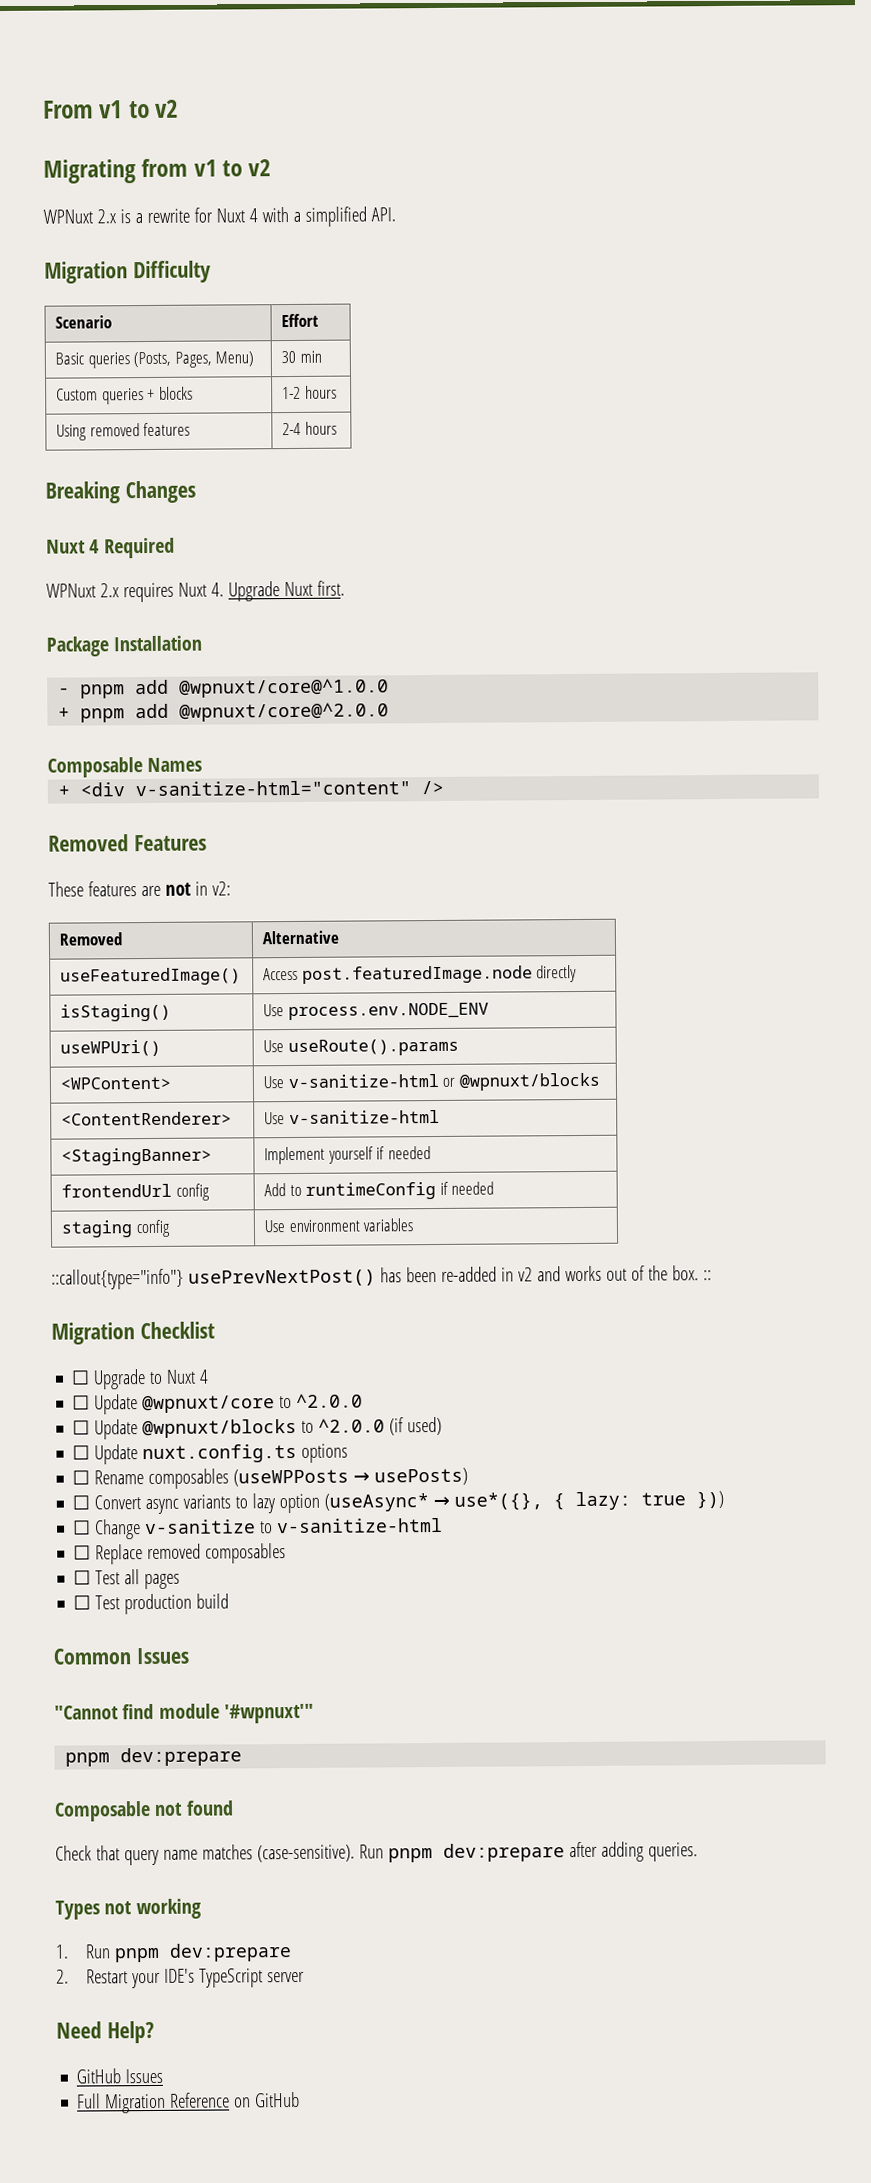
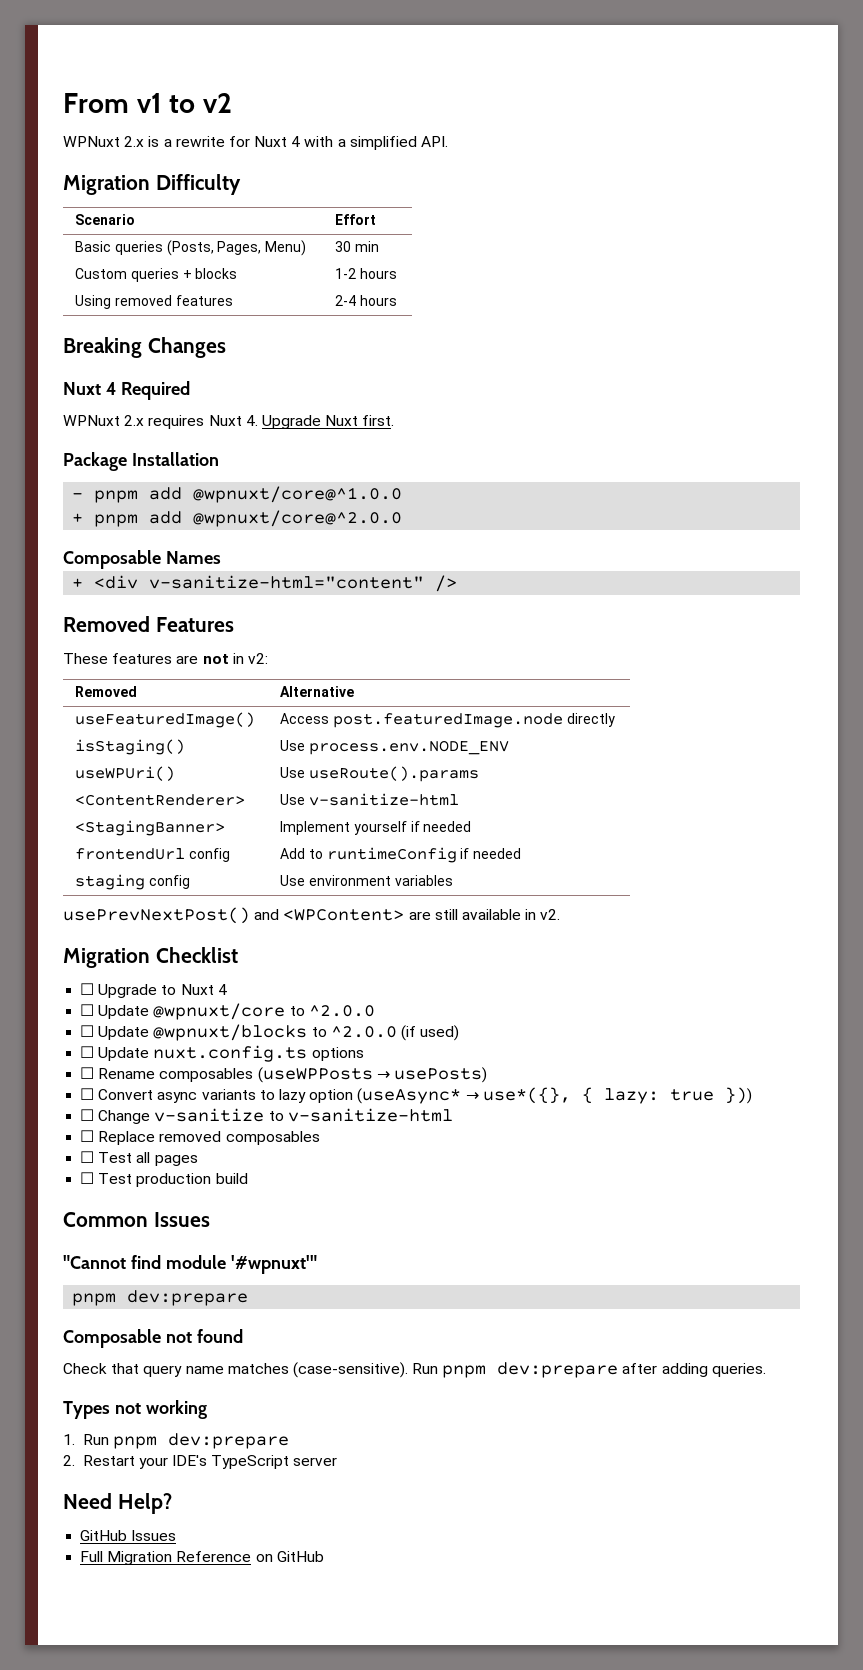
- Migrating from v1 to v2
- <WPContent> | Use v-sanitize-html or @wpnuxt/blocks
- ::callout{type="info"} usePrevNextPost() has been re-added in v2 and works out of the box. ::
+ usePrevNextPost() and <WPContent> are still available in v2.

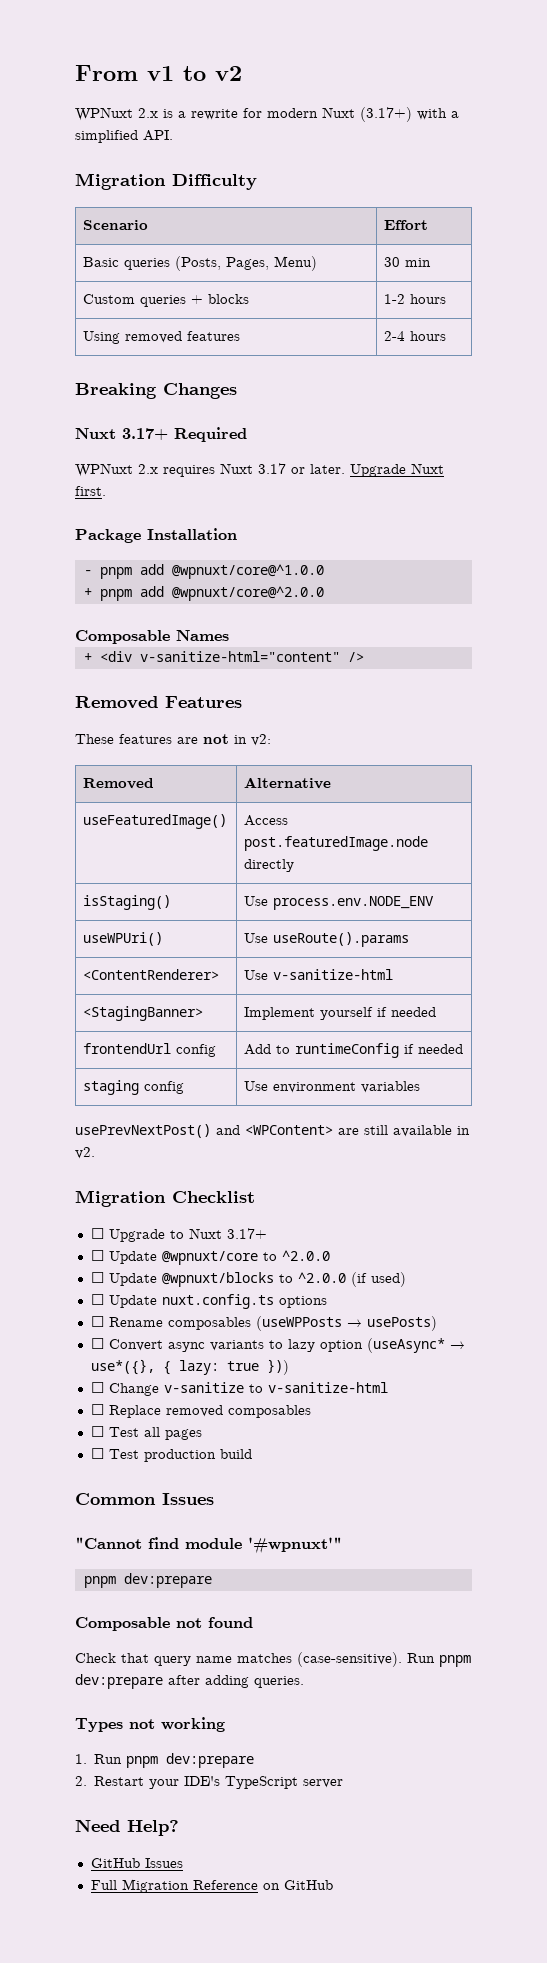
- WPNuxt 2.x is a rewrite for Nuxt 4 with a simplified API.
+ WPNuxt 2.x is a rewrite for modern Nuxt (3.17+) with a simplified API.
- Nuxt 4 Required
+ Nuxt 3.17+ Required
- WPNuxt 2.x requires Nuxt 4. Upgrade Nuxt first.
+ WPNuxt 2.x requires Nuxt 3.17 or later. Upgrade Nuxt first.
- ☐ Upgrade to Nuxt 4
+ ☐ Upgrade to Nuxt 3.17+

